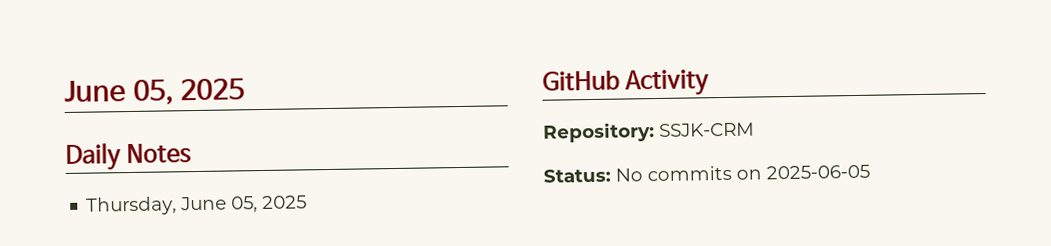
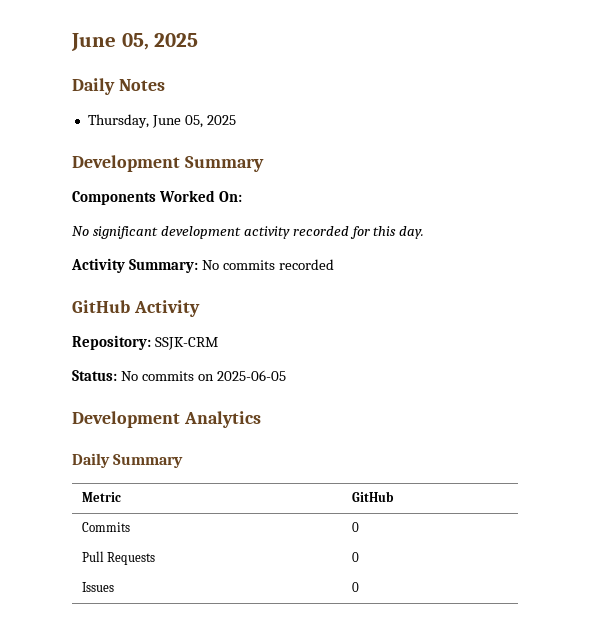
+ Development Summary
+ Components Worked On:
+ No significant development activity recorded for this day.
+ Activity Summary: No commits recorded
+ Development Analytics
+ Daily Summary
+ Metric | GitHub
+ Commits | 0
+ Pull Requests | 0
+ Issues | 0

